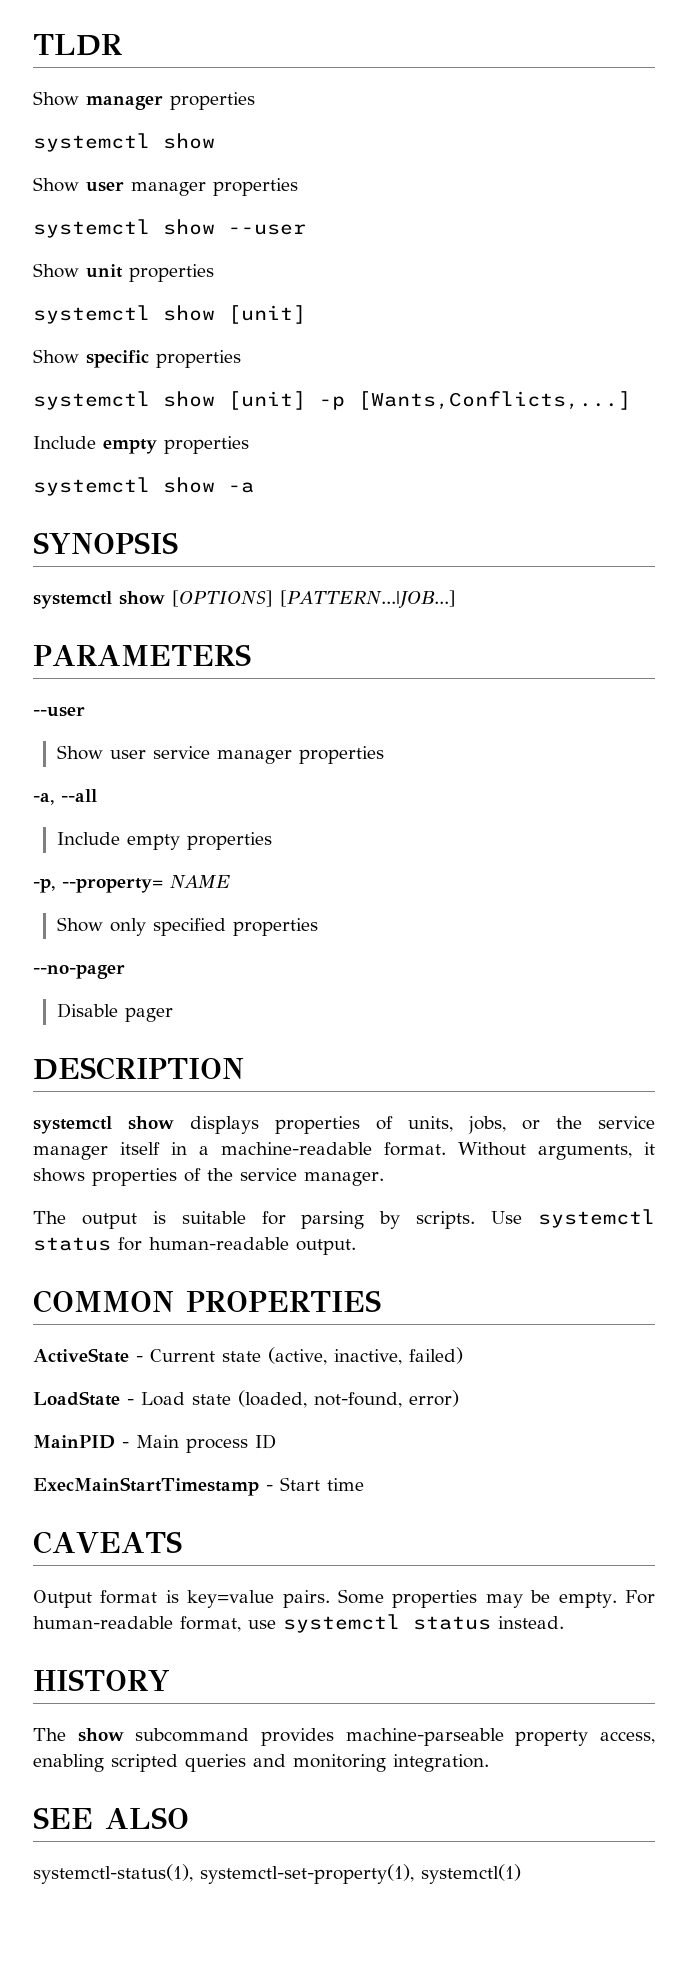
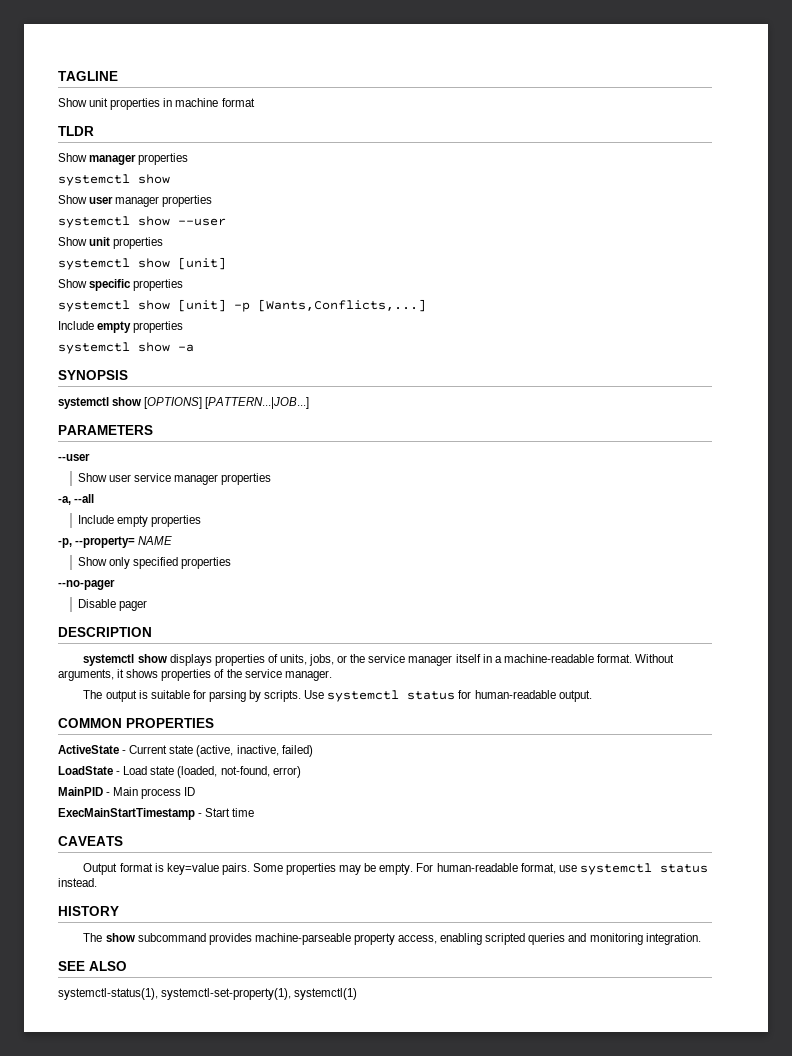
+ TAGLINE
+ Show unit properties in machine format

